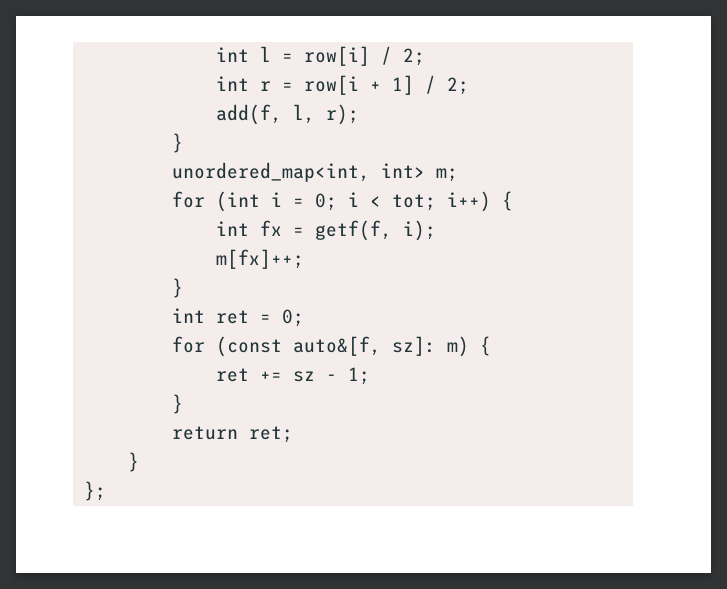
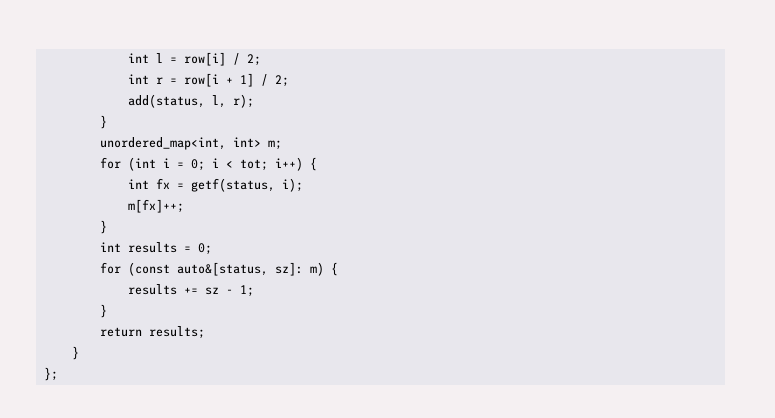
- add(f, l, r);
+ add(status, l, r);
- int fx = getf(f, i);
+ int fx = getf(status, i);
- int ret = 0;
+ int results = 0;
- for (const auto&[f, sz]: m) {
+ for (const auto&[status, sz]: m) {
- ret += sz - 1;
+ results += sz - 1;
- return ret;
+ return results;

